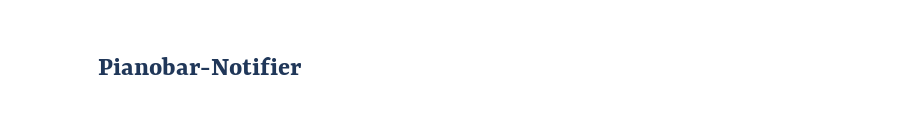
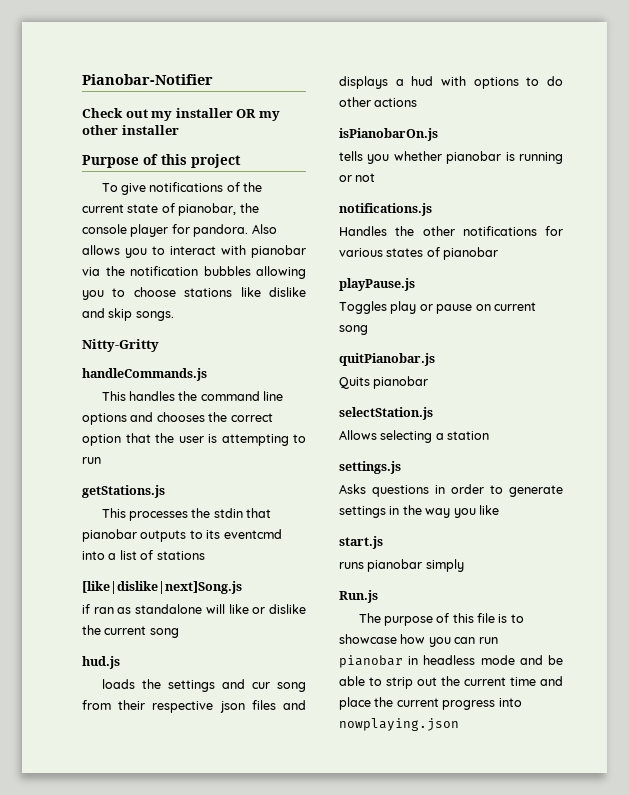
+ Check out my installer OR my other installer
+ Purpose of this project
+ To give notifications of the current state of pianobar, the console player for pandora. Also allows you to interact with pianobar via the notification bubbles allowing you to choose stations like dislike and skip songs.
+ Nitty-Gritty
+ handleCommands.js
+ This handles the command line options and chooses the correct option that the user is attempting to run
+ getStations.js
+ This processes the stdin that pianobar outputs to its eventcmd into a list of stations
+ [like|dislike|next]Song.js
+ if ran as standalone will like or dislike the current song
+ hud.js
+ loads the settings and cur song from their respective json files and displays a hud with options to do other actions
+ isPianobarOn.js
+ tells you whether pianobar is running or not
+ notifications.js
+ Handles the other notifications for various states of pianobar
+ playPause.js
+ Toggles play or pause on current song
+ quitPianobar.js
+ Quits pianobar
+ selectStation.js
+ Allows selecting a station
+ settings.js
+ Asks questions in order to generate settings in the way you like
+ start.js
+ runs pianobar simply
+ Run.js
+ The purpose of this file is to showcase how you can run pianobar in headless mode and be able to strip out the current time and place the current progress into nowplaying.json

